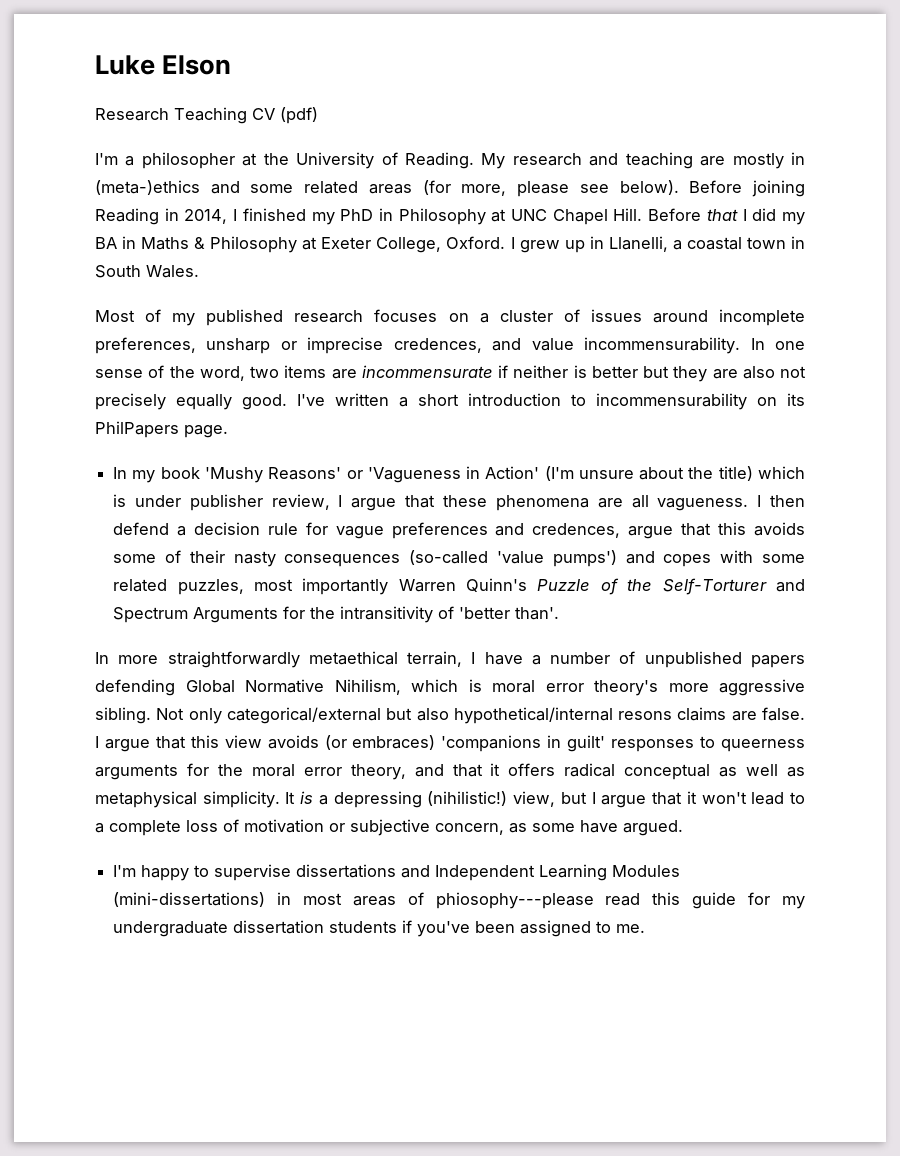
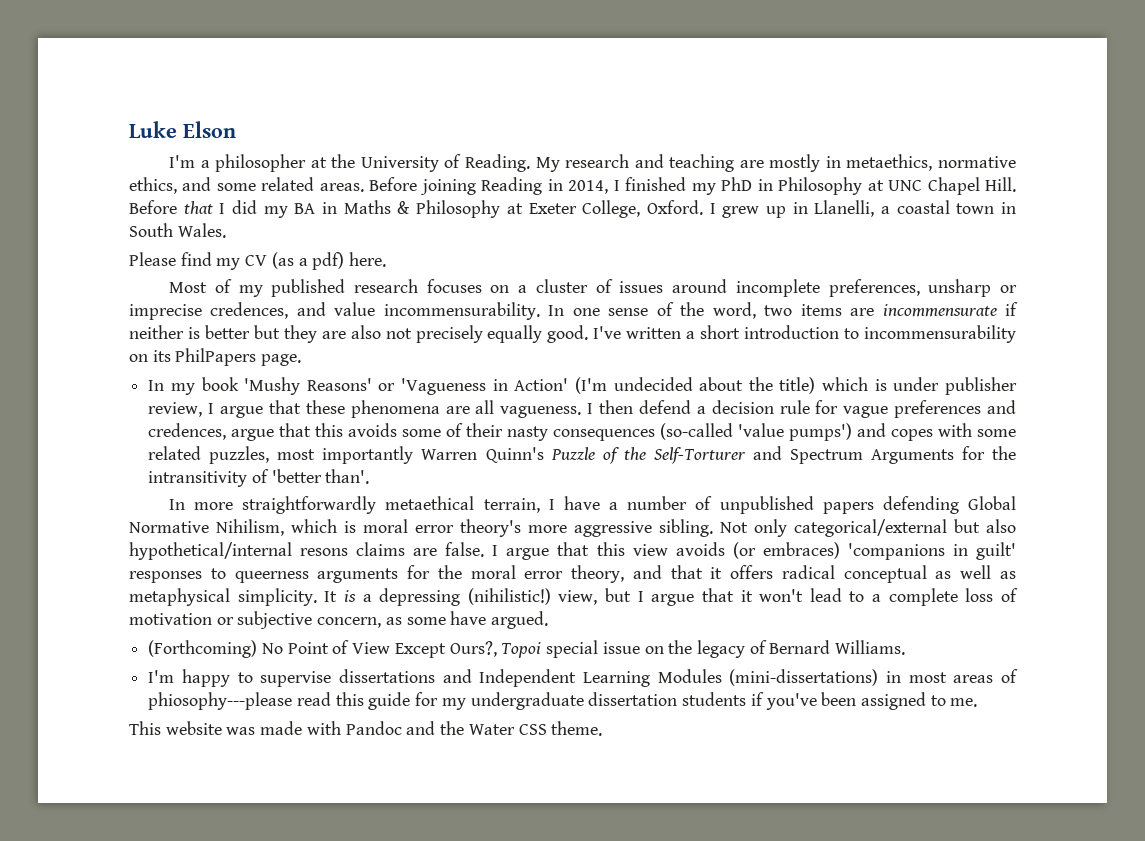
- Research Teaching CV (pdf)
- My research and teaching are mostly in (meta-)ethics and some related areas (for more, please see below).
+ My research and teaching are mostly in metaethics, normative ethics, and some related areas.
+ Please find my CV (as a pdf) here.
- In my book 'Mushy Reasons' or 'Vagueness in Action' (I'm unsure about the title) which is under publisher review, I argue that these phenomena are all vagueness.
+ In my book 'Mushy Reasons' or 'Vagueness in Action' (I'm undecided about the title) which is under publisher review, I argue that these phenomena are all vagueness.
+ (Forthcoming) No Point of View Except Ours?, Topoi special issue on the legacy of Bernard Williams.
+ This website was made with Pandoc and the Water CSS theme.

